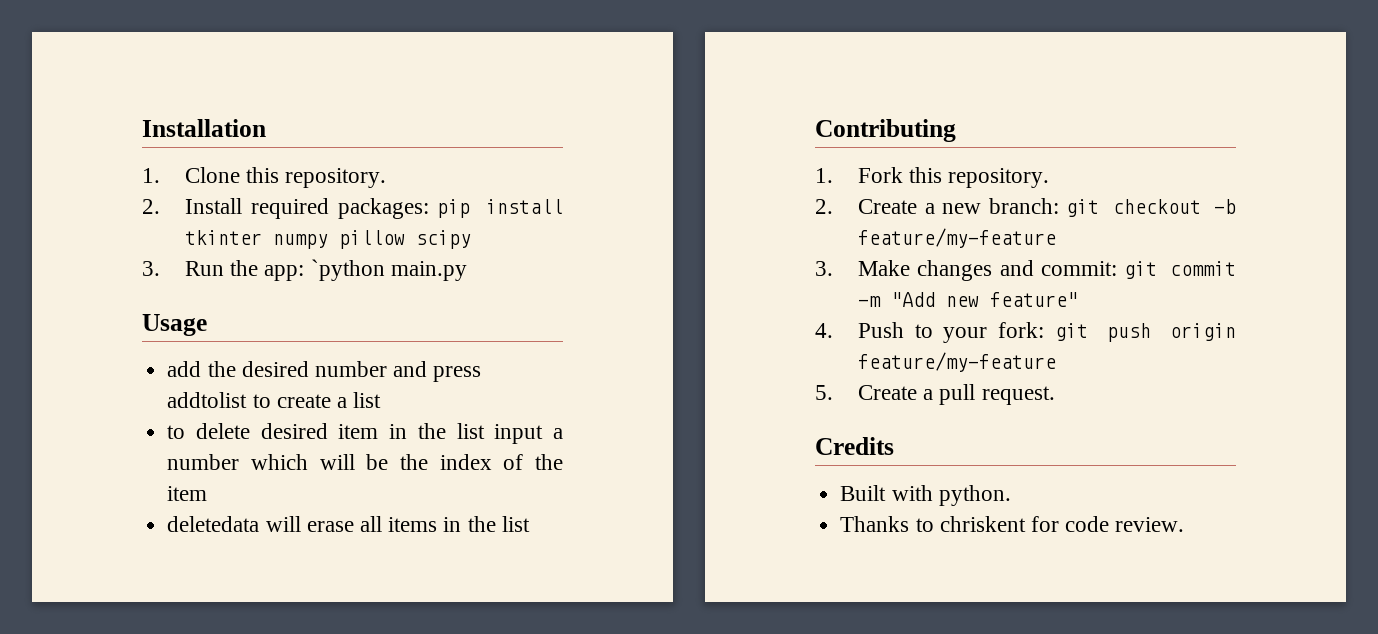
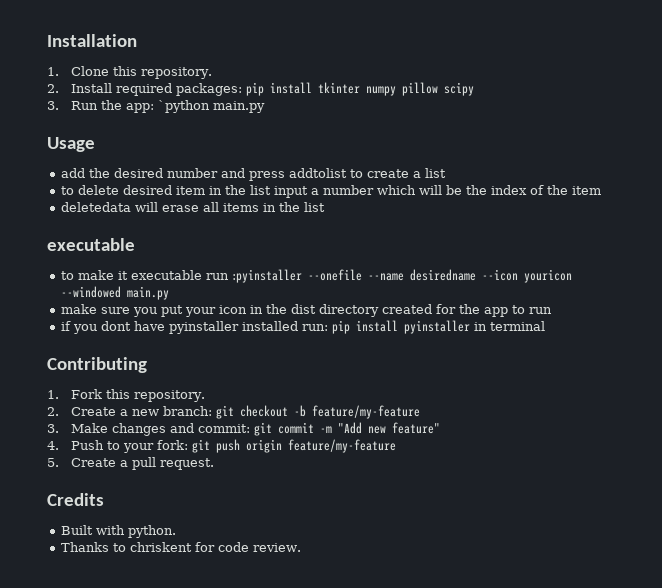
  deletedata will erase all items in the list
+ executable
+ to make it executable run :pyinstaller --onefile --name desiredname --icon youricon --windowed main.py
+ make sure you put your icon in the dist directory created for the app to run
+ if you dont have pyinstaller installed run: pip install pyinstaller in terminal

